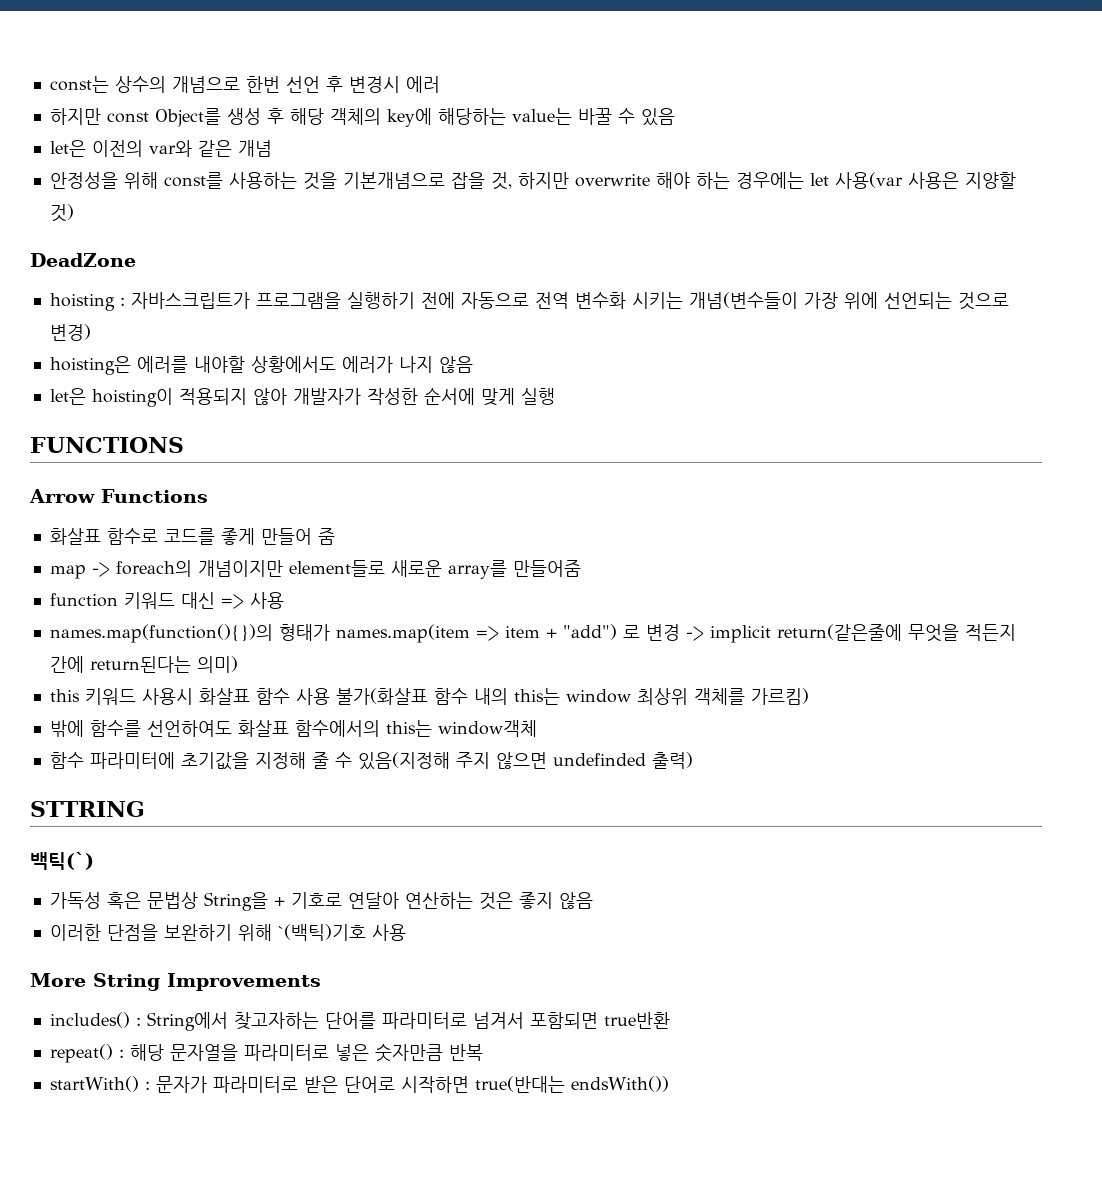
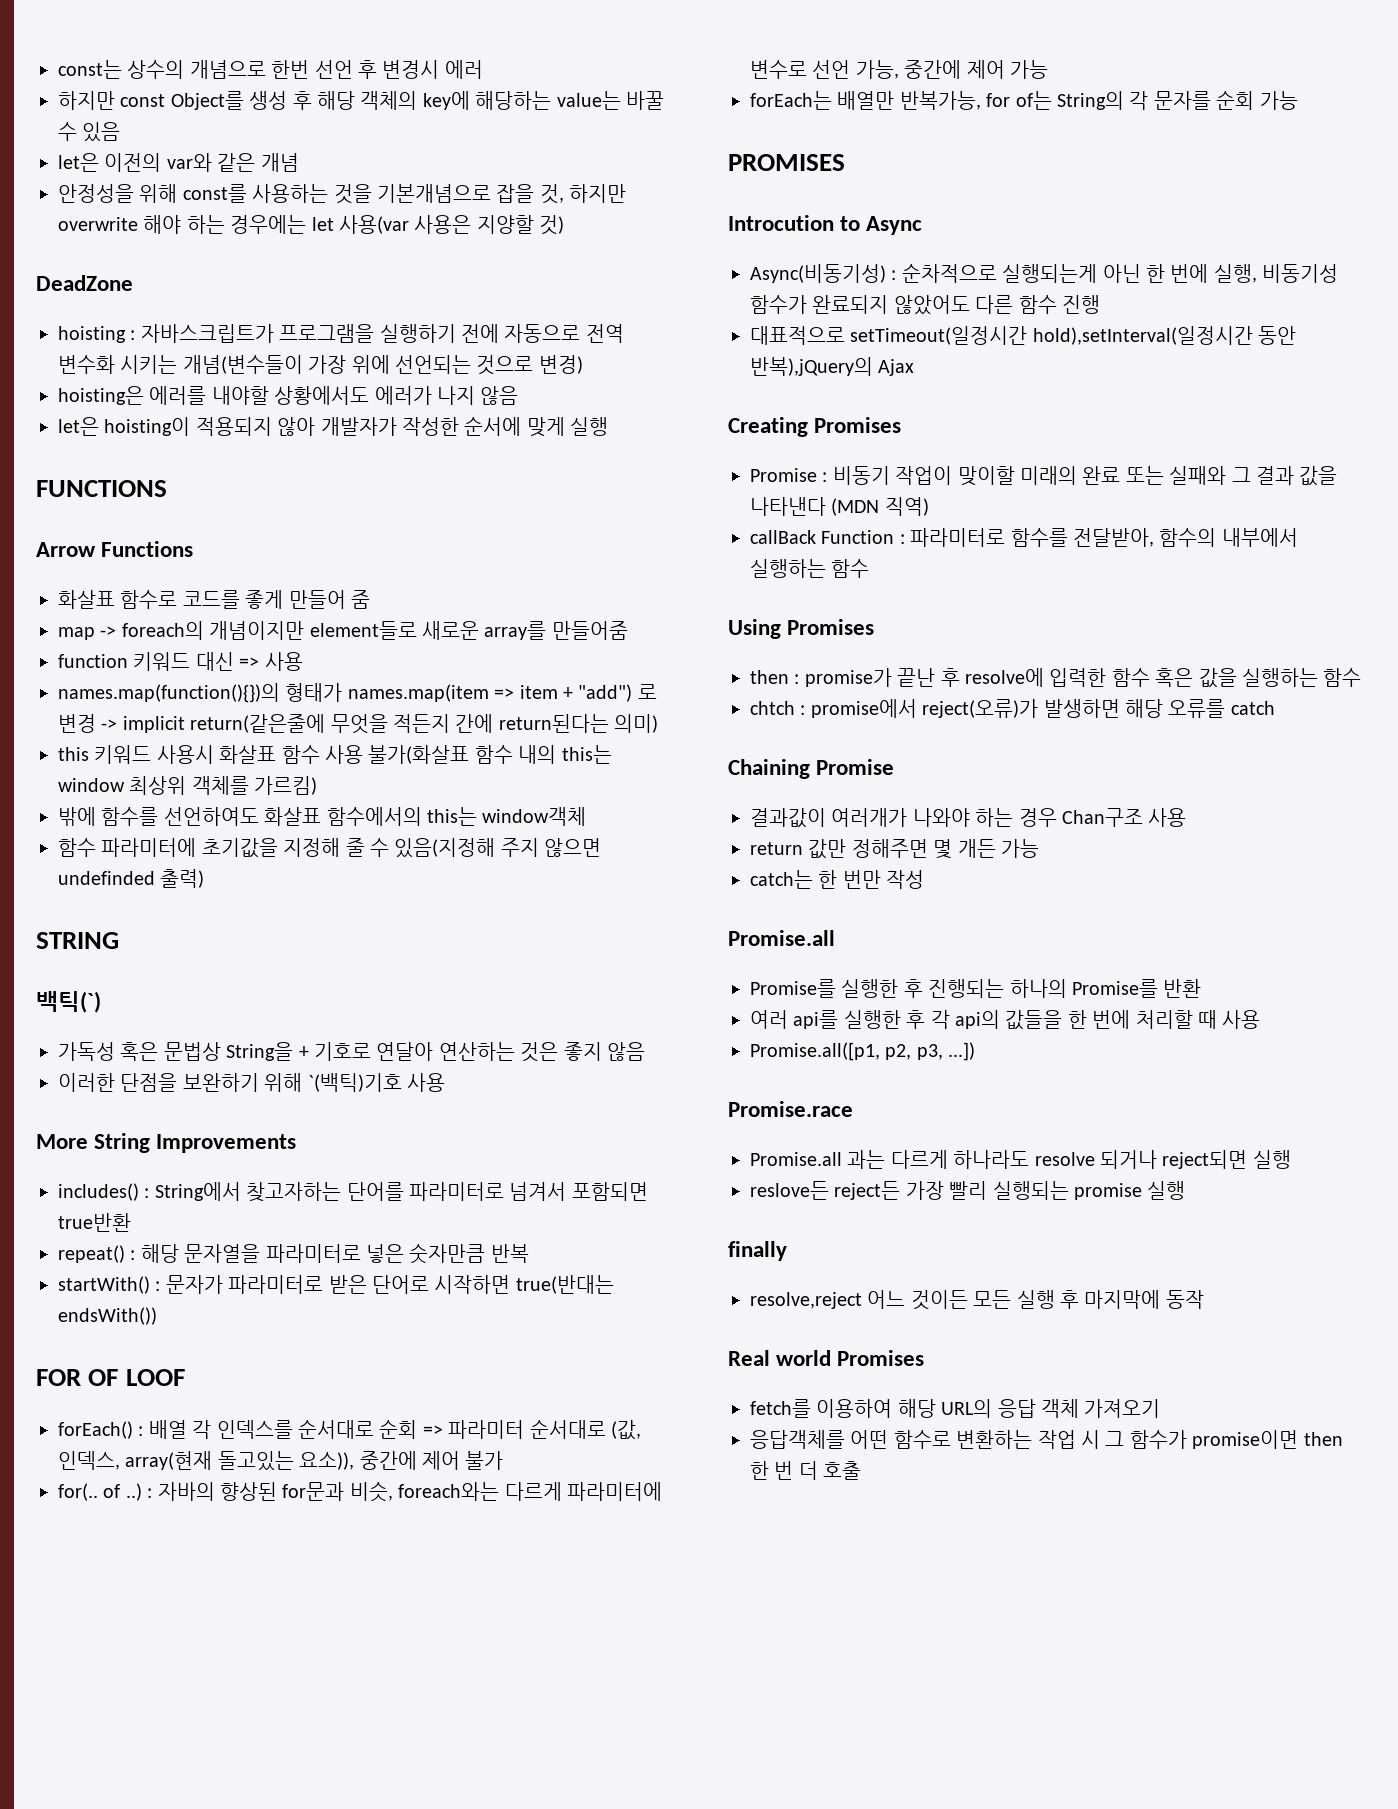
- STTRING
+ STRING
+ FOR OF LOOF
+ forEach() : 배열 각 인덱스를 순서대로 순회 => 파라미터 순서대로 (값, 인덱스, array(현재 돌고있는 요소)), 중간에 제어 불가
+ for(.. of ..) : 자바의 향상된 for문과 비슷, foreach와는 다르게 파라미터에 변수로 선언 가능, 중간에 제어 가능
+ forEach는 배열만 반복가능, for of는 String의 각 문자를 순회 가능
+ PROMISES
+ Introcution to Async
+ Async(비동기성) : 순차적으로 실행되는게 아닌 한 번에 실행, 비동기성 함수가 완료되지 않았어도 다른 함수 진행
+ 대표적으로 setTimeout(일정시간 hold),setInterval(일정시간 동안 반복),jQuery의 Ajax
+ Creating Promises
+ Promise : 비동기 작업이 맞이할 미래의 완료 또는 실패와 그 결과 값을 나타낸다 (MDN 직역)
+ callBack Function : 파라미터로 함수를 전달받아, 함수의 내부에서 실행하는 함수
+ Using Promises
+ then : promise가 끝난 후 resolve에 입력한 함수 혹은 값을 실행하는 함수
+ chtch : promise에서 reject(오류)가 발생하면 해당 오류를 catch
+ Chaining Promise
+ 결과값이 여러개가 나와야 하는 경우 Chan구조 사용
+ return 값만 정해주면 몇 개든 가능
+ catch는 한 번만 작성
+ Promise.all
+ Promise를 실행한 후 진행되는 하나의 Promise를 반환
+ 여러 api를 실행한 후 각 api의 값들을 한 번에 처리할 때 사용
+ Promise.all([p1, p2, p3, ...])
+ Promise.race
+ Promise.all 과는 다르게 하나라도 resolve 되거나 reject되면 실행
+ reslove든 reject든 가장 빨리 실행되는 promise 실행
+ finally
+ resolve,reject 어느 것이든 모든 실행 후 마지막에 동작
+ Real world Promises
+ fetch를 이용하여 해당 URL의 응답 객체 가져오기
+ 응답객체를 어떤 함수로 변환하는 작업 시 그 함수가 promise이면 then 한 번 더 호출

